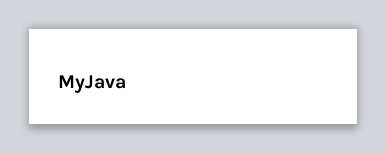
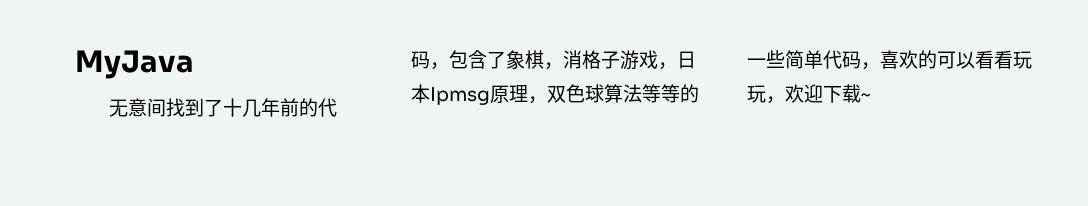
+ 无意间找到了十几年前的代码，包含了象棋，消格子游戏，日本Ipmsg原理，双色球算法等等的一些简单代码，喜欢的可以看看玩玩，欢迎下载~

